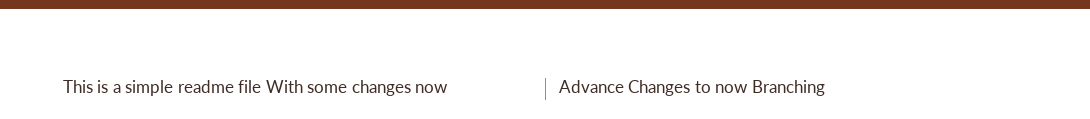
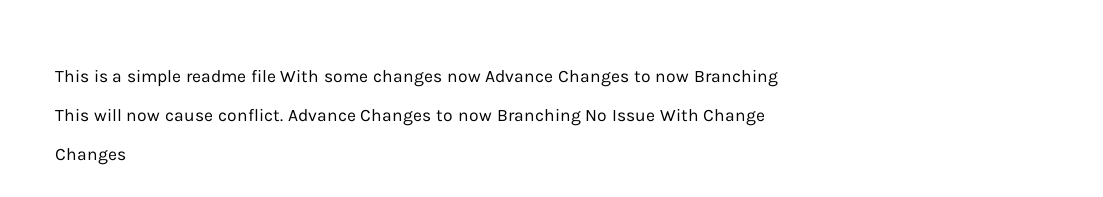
- This is a simple readme file With some changes now
- Advance Changes to now Branching
+ This is a simple readme file With some changes now Advance Changes to now Branching
+ This will now cause conflict. Advance Changes to now Branching No Issue With Change
+ Changes

